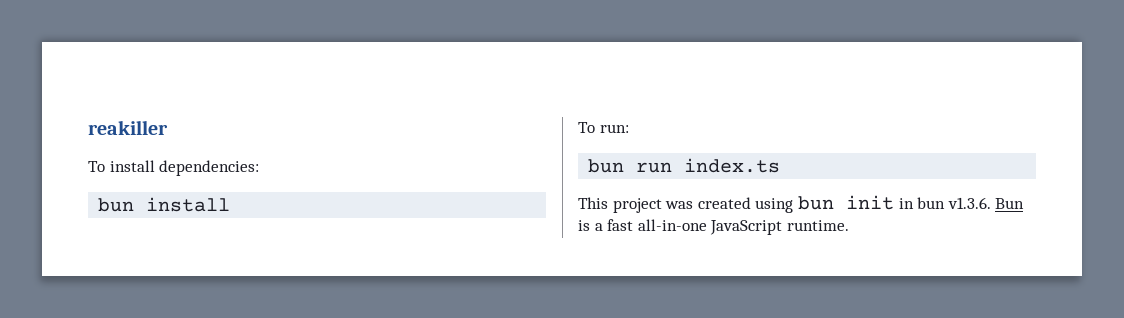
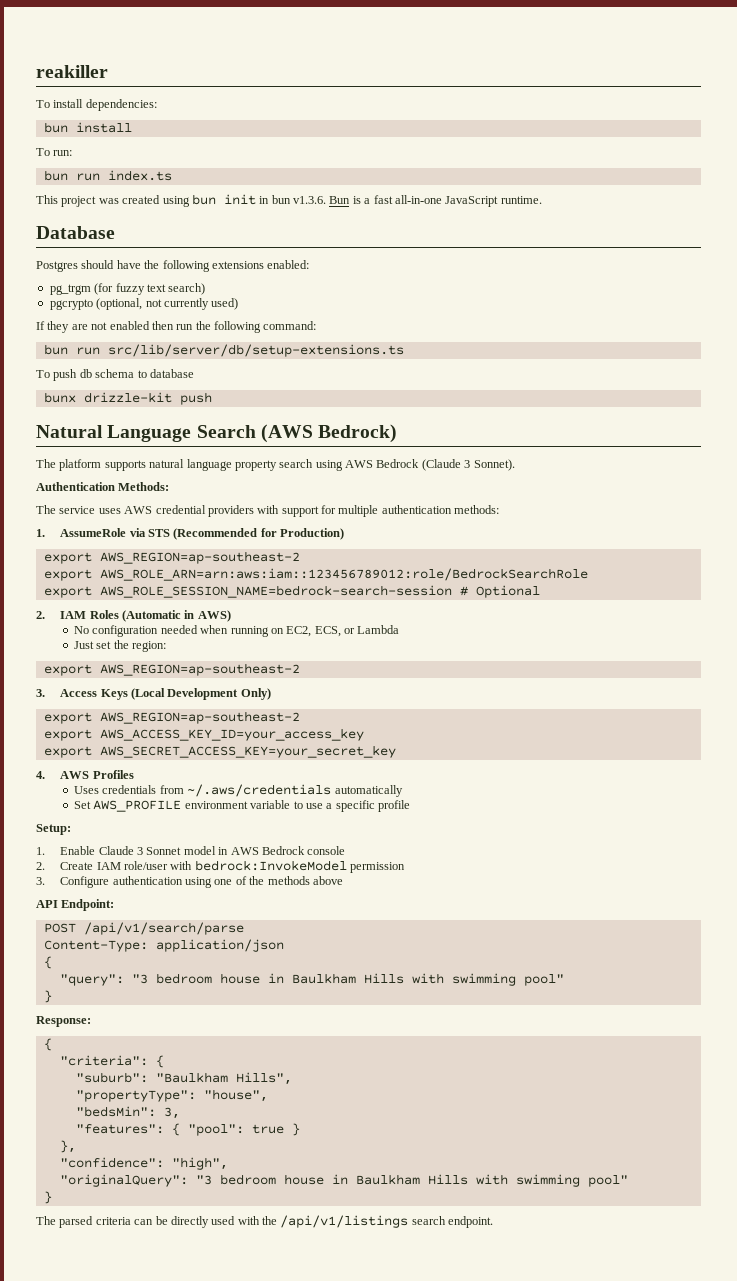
+ Database
+ Postgres should have the following extensions enabled:
+ pg_trgm (for fuzzy text search)
+ pgcrypto (optional, not currently used)
+ If they are not enabled then run the following command:
+ bun run src/lib/server/db/setup-extensions.ts
+ To push db schema to database
+ bunx drizzle-kit push
+ Natural Language Search (AWS Bedrock)
+ The platform supports natural language property search using AWS Bedrock (Claude 3 Sonnet).
+ Authentication Methods:
+ The service uses AWS credential providers with support for multiple authentication methods:
+ 1. AssumeRole via STS (Recommended for Production)
+ export AWS_REGION=ap-southeast-2
+ export AWS_ROLE_ARN=arn:aws:iam::123456789012:role/BedrockSearchRole
+ export AWS_ROLE_SESSION_NAME=bedrock-search-session # Optional
+ 2. IAM Roles (Automatic in AWS)
+ No configuration needed when running on EC2, ECS, or Lambda
+ Just set the region:
+ export AWS_REGION=ap-southeast-2
+ 3. Access Keys (Local Development Only)
+ export AWS_REGION=ap-southeast-2
+ export AWS_ACCESS_KEY_ID=your_access_key
+ export AWS_SECRET_ACCESS_KEY=your_secret_key
+ 4. AWS Profiles
+ Uses credentials from ~/.aws/credentials automatically
+ Set AWS_PROFILE environment variable to use a specific profile
+ Setup:
+ 1. Enable Claude 3 Sonnet model in AWS Bedrock console
+ 2. Create IAM role/user with bedrock:InvokeModel permission
+ 3. Configure authentication using one of the methods above
+ API Endpoint:
+ POST /api/v1/search/parse
+ Content-Type: application/json
+ {
+ "query": "3 bedroom house in Baulkham Hills with swimming pool"
+ }
+ Response:
+ {
+ "criteria": {
+ "suburb": "Baulkham Hills",
+ "propertyType": "house",
+ "bedsMin": 3,
+ "features": { "pool": true }
+ },
+ "confidence": "high",
+ "originalQuery": "3 bedroom house in Baulkham Hills with swimming pool"
+ }
+ The parsed criteria can be directly used with the /api/v1/listings search endpoint.

